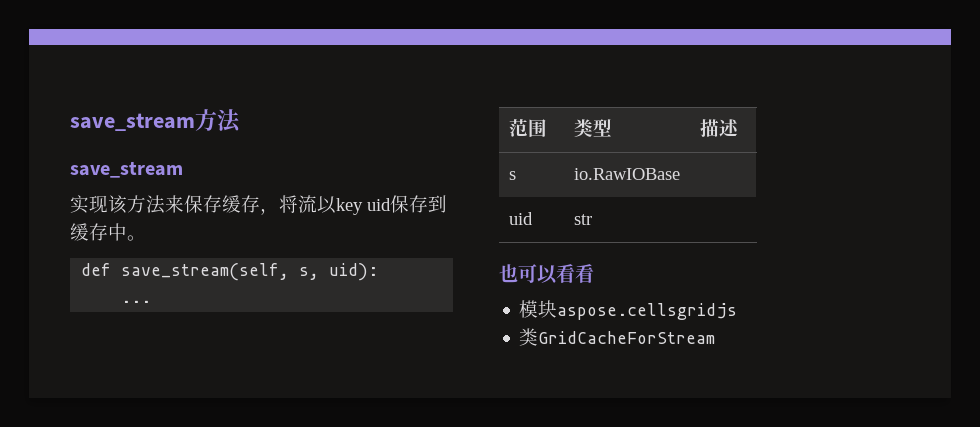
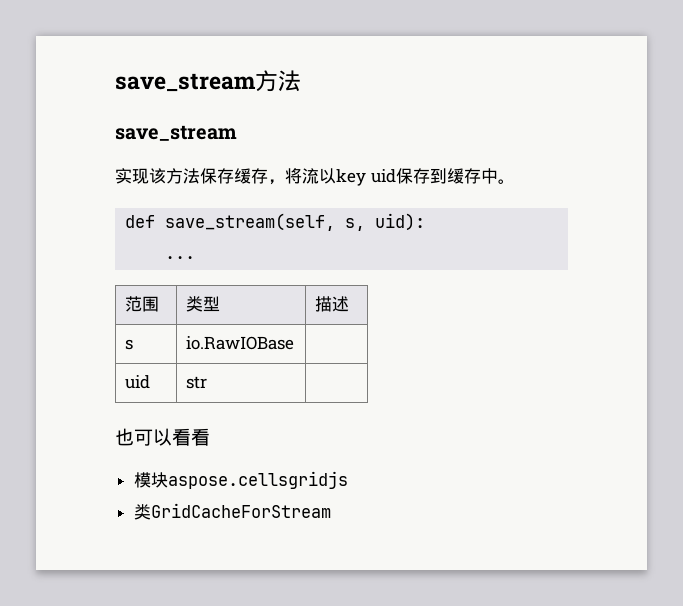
- 实现该方法来保存缓存，将流以key uid保存到缓存中。
+ 实现该方法保存缓存，将流以key uid保存到缓存中。

